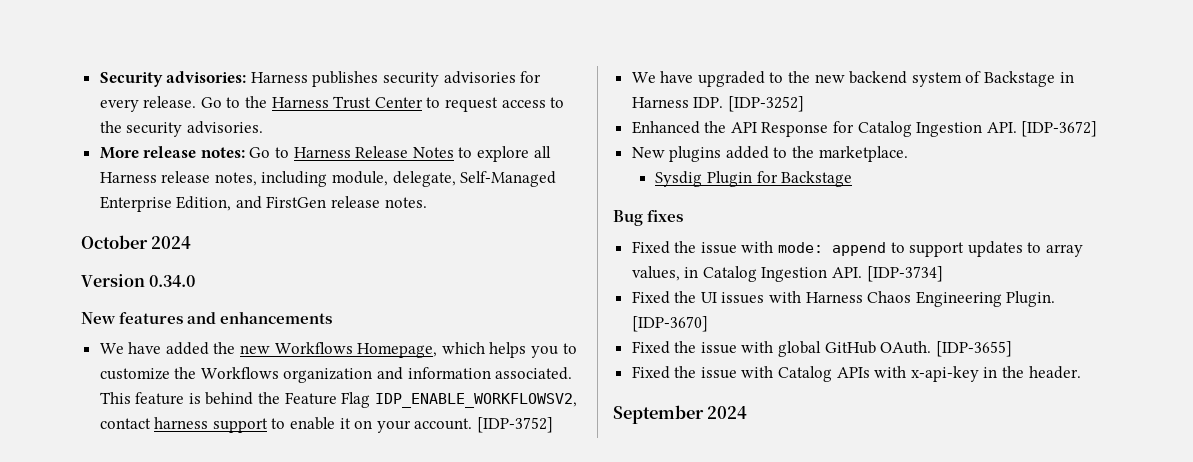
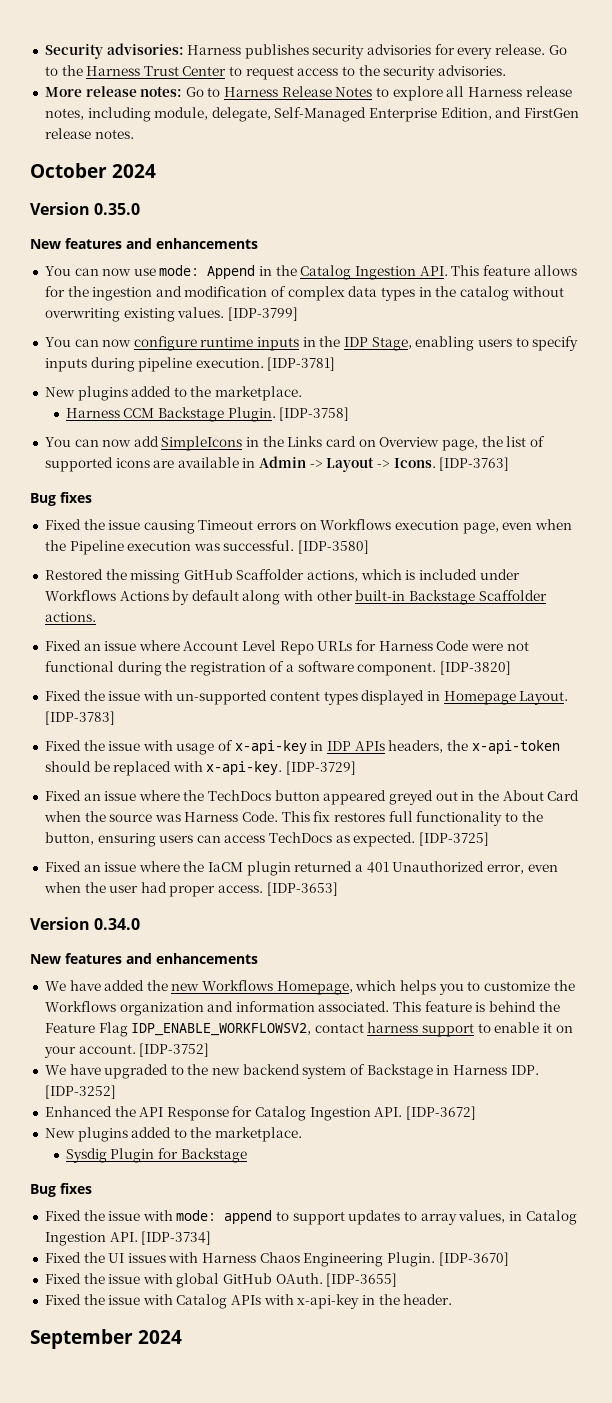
+ Version 0.35.0
+ New features and enhancements
+ You can now use mode: Append in the Catalog Ingestion API. This feature allows for the ingestion and modification of complex data types in the catalog without overwriting existing values. [IDP-3799]
+ You can now configure runtime inputs in the IDP Stage, enabling users to specify inputs during pipeline execution. [IDP-3781]
+ New plugins added to the marketplace.
+ Harness CCM Backstage Plugin. [IDP-3758]
+ You can now add SimpleIcons in the Links card on Overview page, the list of supported icons are available in Admin -> Layout -> Icons. [IDP-3763]
+ Bug fixes
+ Fixed the issue causing Timeout errors on Workflows execution page, even when the Pipeline execution was successful. [IDP-3580]
+ Restored the missing GitHub Scaffolder actions, which is included under Workflows Actions by default along with other built-in Backstage Scaffolder actions.
+ Fixed an issue where Account Level Repo URLs for Harness Code were not functional during the registration of a software component. [IDP-3820]
+ Fixed the issue with un-supported content types displayed in Homepage Layout. [IDP-3783]
+ Fixed the issue with usage of x-api-key in IDP APIs headers, the x-api-token should be replaced with x-api-key. [IDP-3729]
+ Fixed an issue where the TechDocs button appeared greyed out in the About Card when the source was Harness Code. This fix restores full functionality to the button, ensuring users can access TechDocs as expected. [IDP-3725]
+ Fixed an issue where the IaCM plugin returned a 401 Unauthorized error, even when the user had proper access. [IDP-3653]

